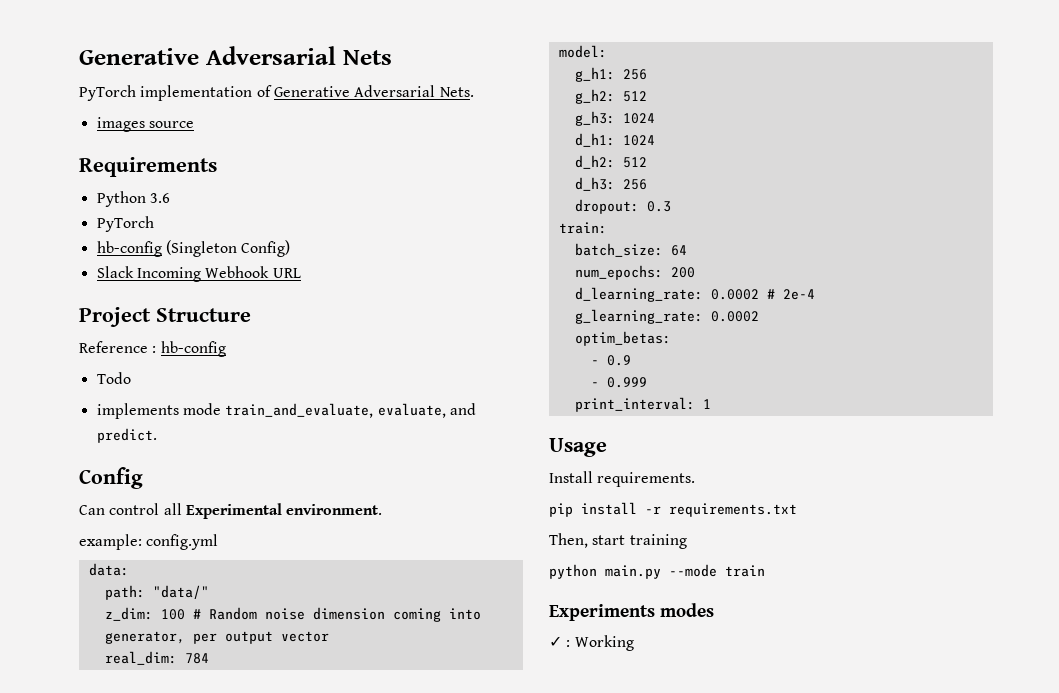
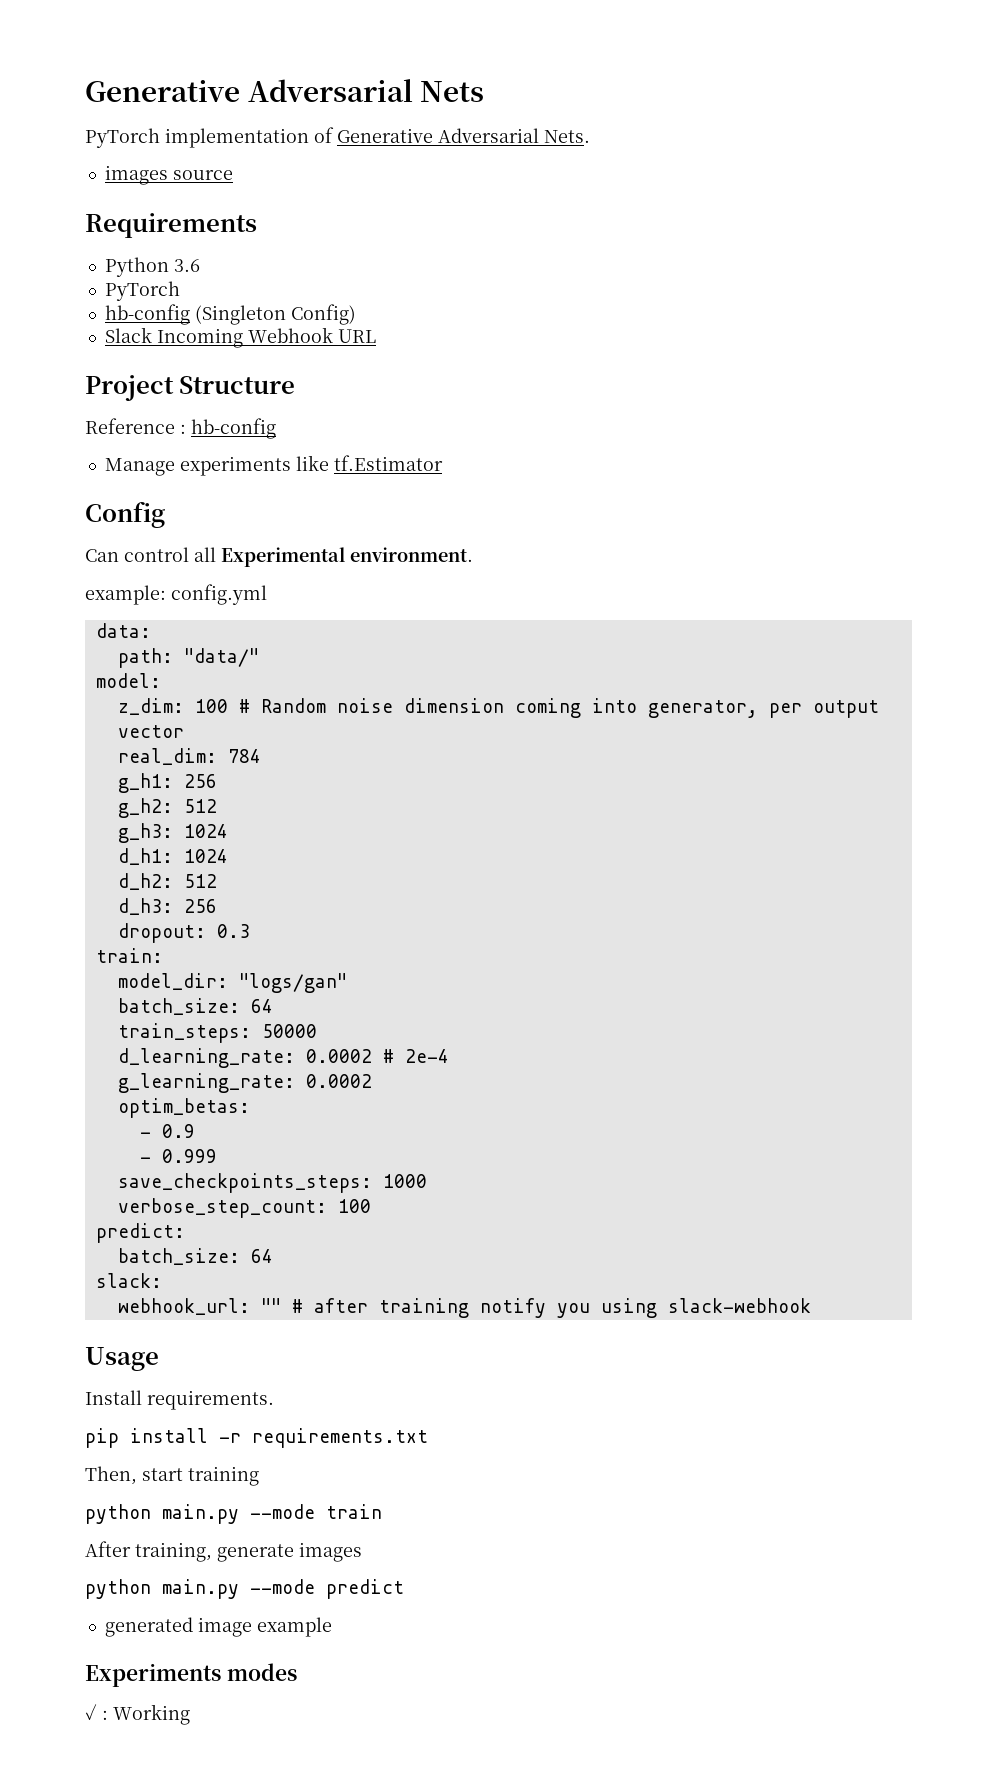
- Todo
- implements mode train_and_evaluate, evaluate, and predict.
+ Manage experiments like tf.Estimator
+ model:
- model:
+ model_dir: "logs/gan"
  batch_size: 64
- num_epochs: 200
+ train_steps: 50000
- print_interval: 1
+ save_checkpoints_steps: 1000
+ verbose_step_count: 100
+ predict:
+ batch_size: 64
+ slack:
+ webhook_url: "" # after training notify you using slack-webhook
+ After training, generate images
+ python main.py --mode predict
+ generated image example

